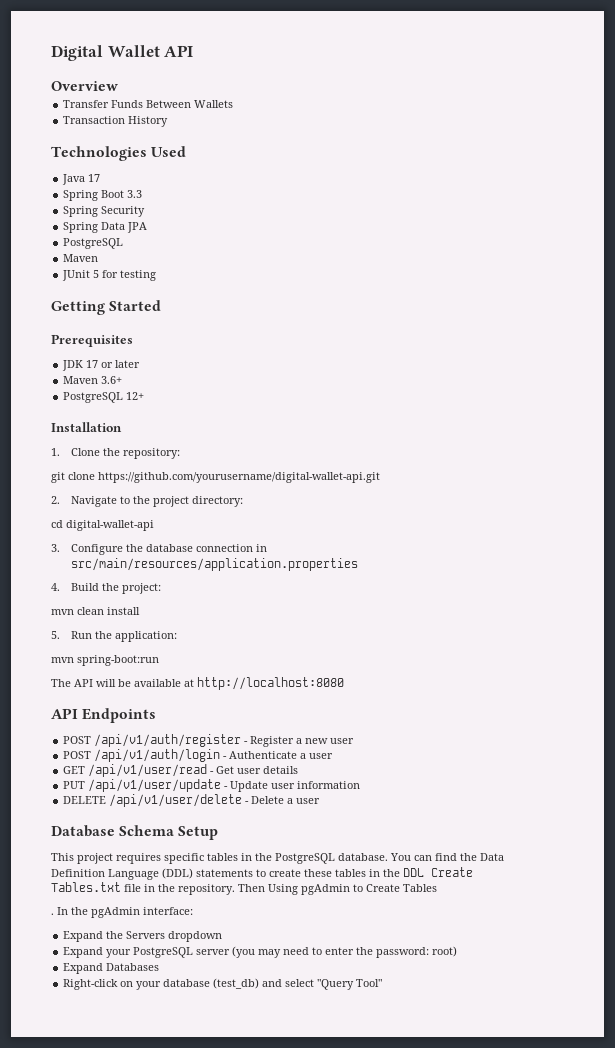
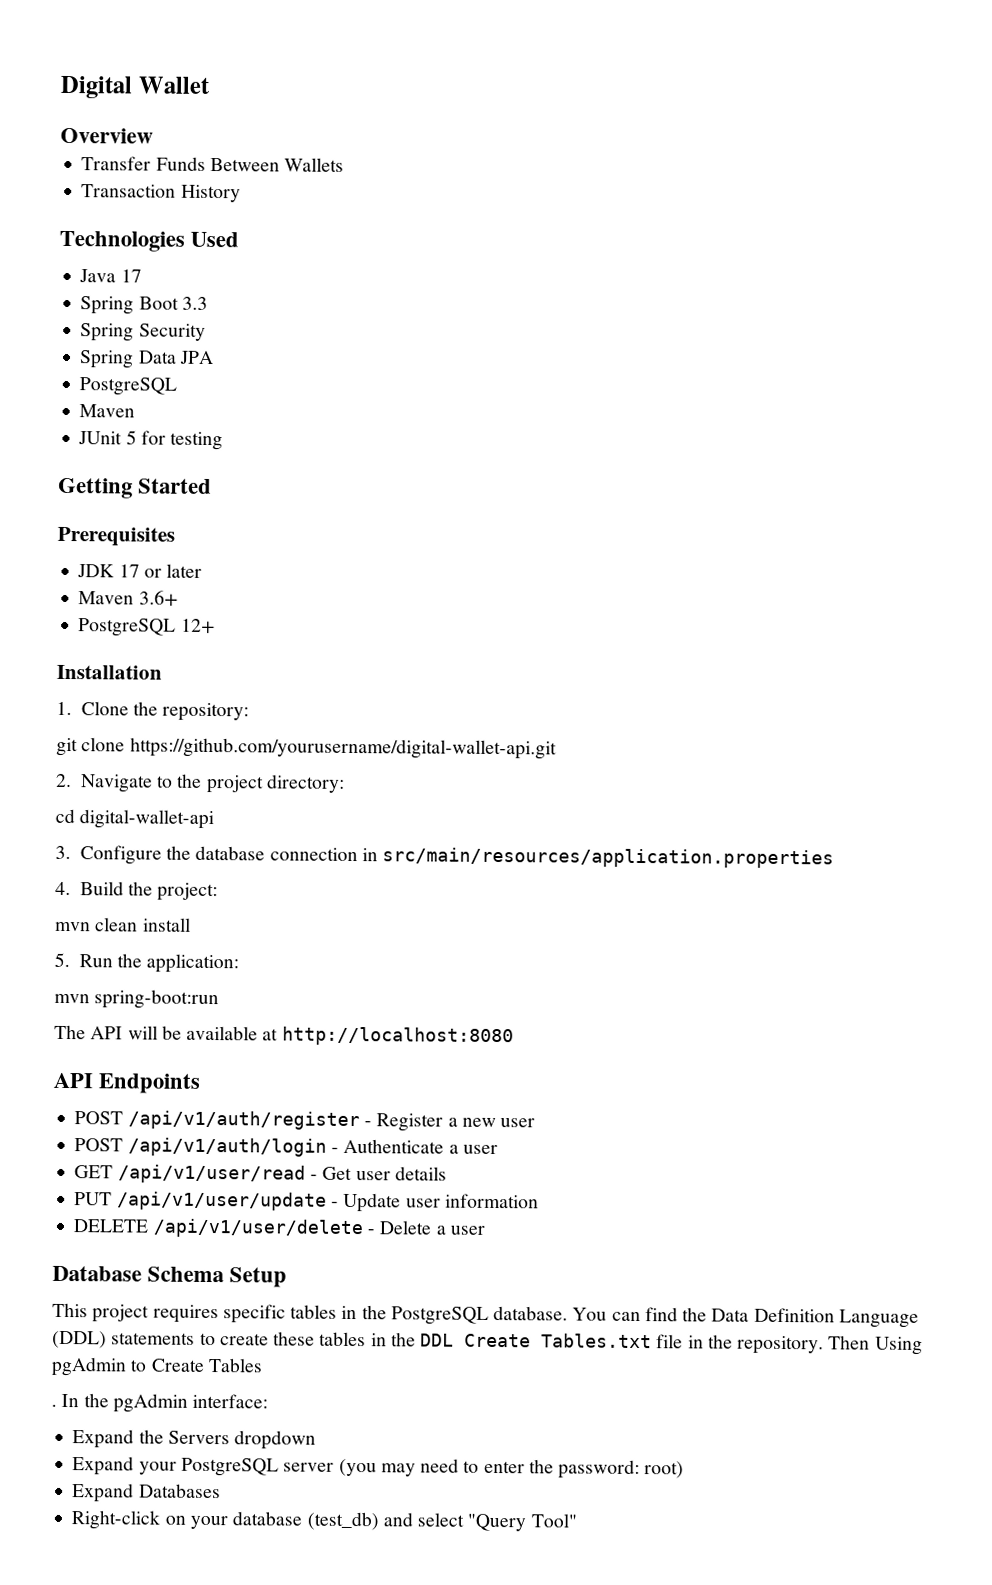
- Digital Wallet API
+ Digital Wallet

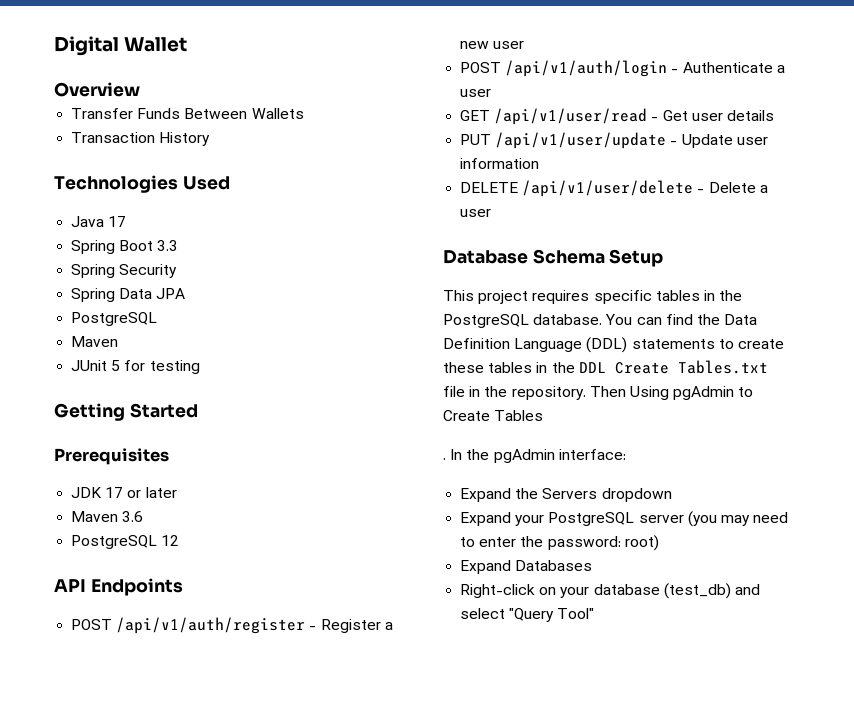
- Maven 3.6+
- PostgreSQL 12+
- Installation
- 1. Clone the repository:
- git clone https://github.com/yourusername/digital-wallet-api.git
- 2. Navigate to the project directory:
- cd digital-wallet-api
- 3. Configure the database connection in src/main/resources/application.properties
- 4. Build the project:
- mvn clean install
- 5. Run the application:
- mvn spring-boot:run
- The API will be available at http://localhost:8080
+ Maven 3.6
+ PostgreSQL 12

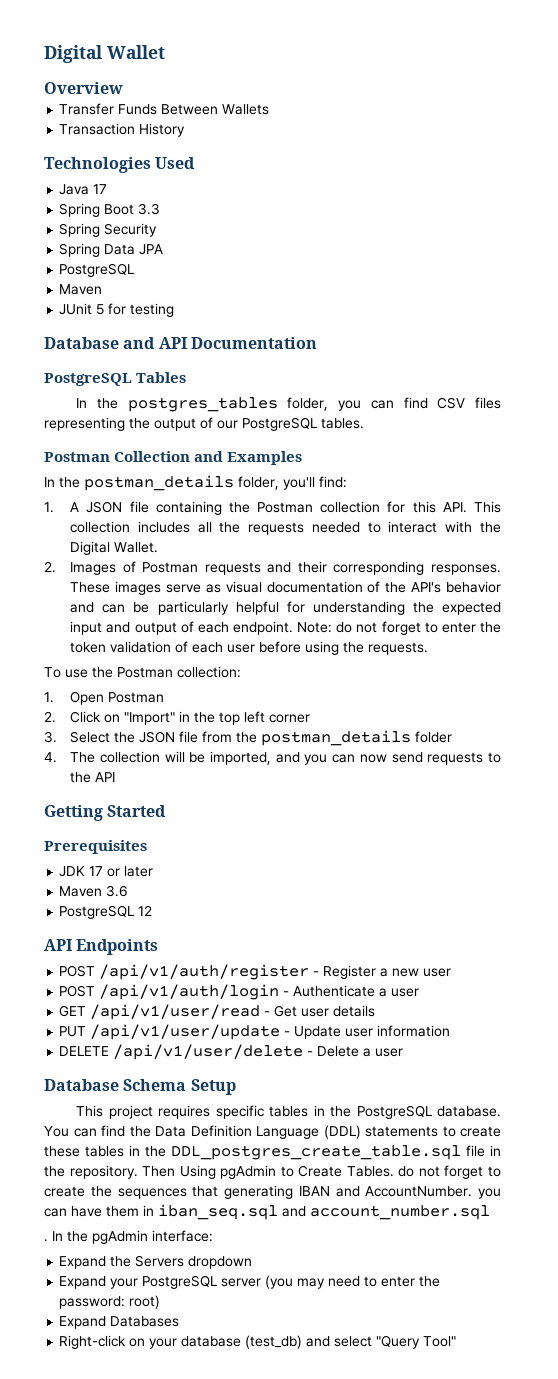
+ Database and API Documentation
+ PostgreSQL Tables
+ In the postgres_tables folder, you can find CSV files representing the output of our PostgreSQL tables.
+ Postman Collection and Examples
+ In the postman_details folder, you'll find:
+ 1. A JSON file containing the Postman collection for this API. This collection includes all the requests needed to interact with the Digital Wallet.
+ 2. Images of Postman requests and their corresponding responses. These images serve as visual documentation of the API's behavior and can be particularly helpful for understanding the expected input and output of each endpoint. Note: do not forget to enter the token validation of each user before using the requests.
+ To use the Postman collection:
+ 1. Open Postman
+ 2. Click on "Import" in the top left corner
+ 3. Select the JSON file from the postman_details folder
+ 4. The collection will be imported, and you can now send requests to the API
- You can find the Data Definition Language (DDL) statements to create these tables in the DDL Create Tables.txt file in the repository.
+ You can find the Data Definition Language (DDL) statements to create these tables in the DDL_postgres_create_table.sql file in the repository.
- Then Using pgAdmin to Create Tables
+ Then Using pgAdmin to Create Tables. do not forget to create the sequences that generating IBAN and AccountNumber. you can have them in iban_seq.sql and account_number.sql

